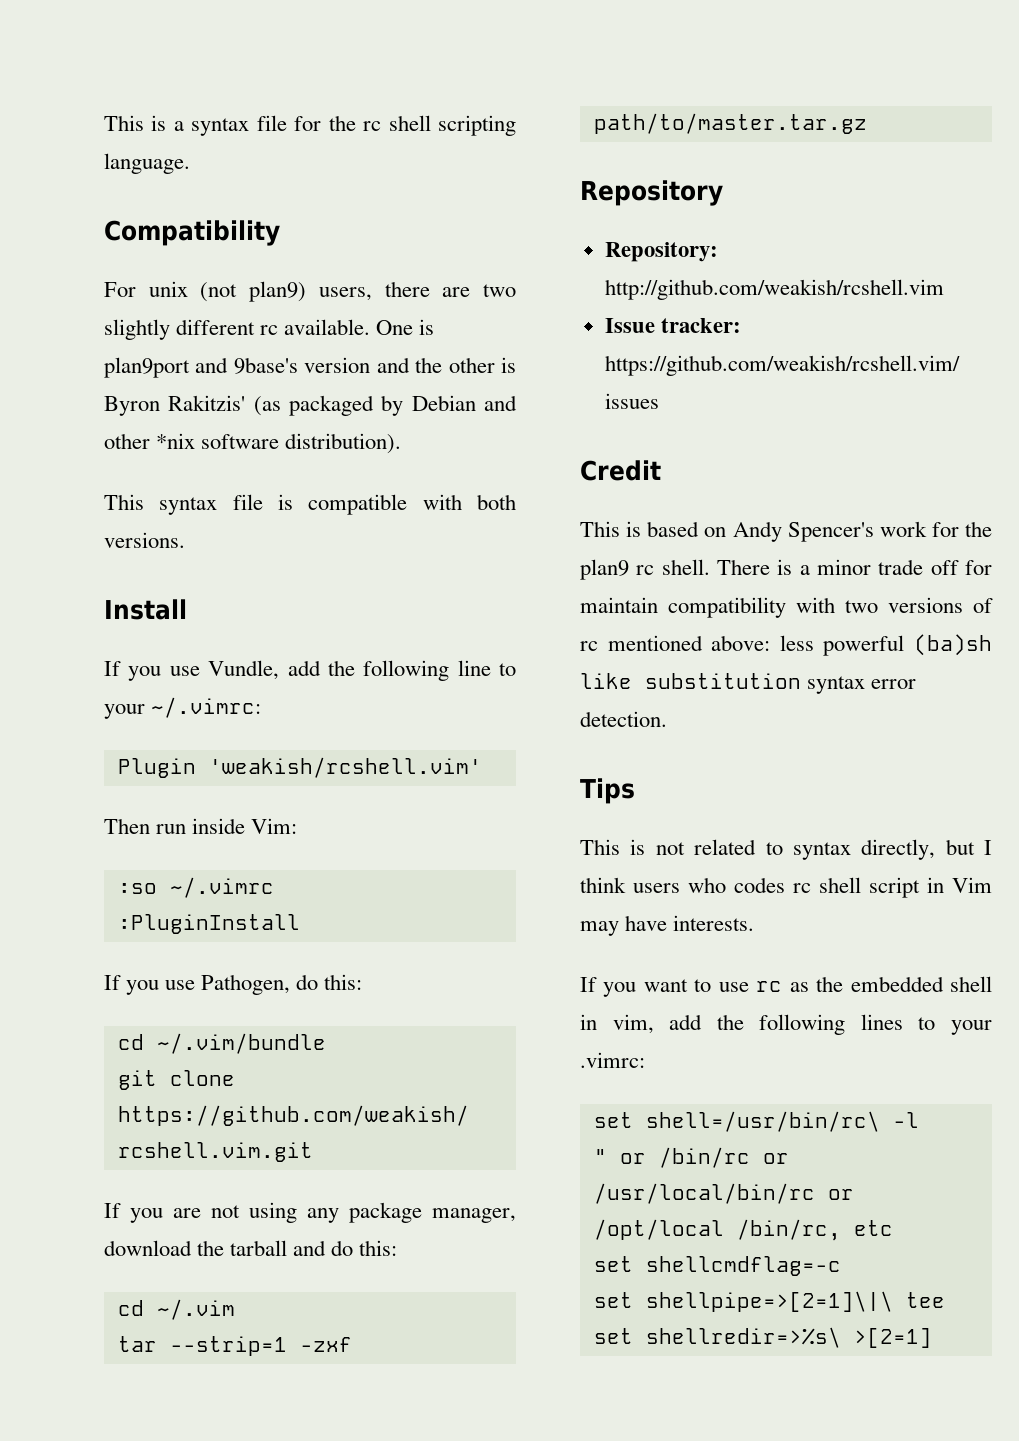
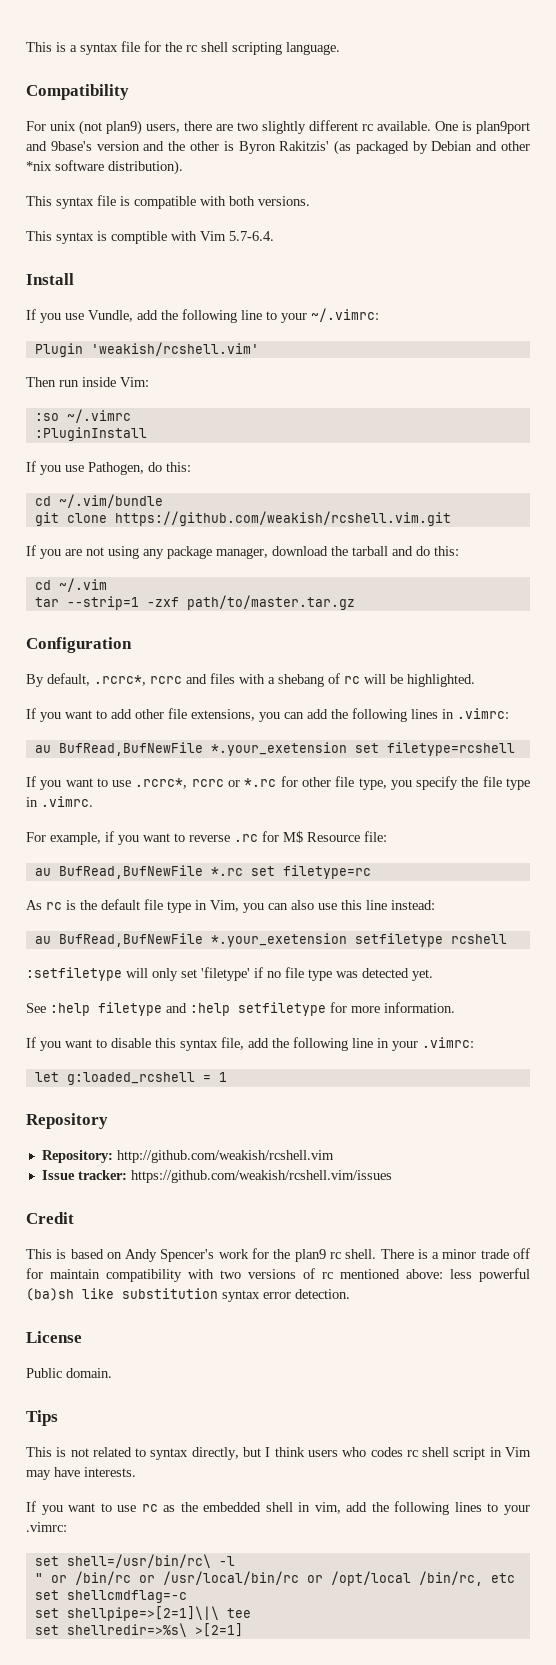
+ This syntax is comptible with Vim 5.7-6.4.
+ Configuration
+ By default, .rcrc*, rcrc and files with a shebang of rc will be highlighted.
+ If you want to add other file extensions, you can add the following lines in .vimrc:
+ au BufRead,BufNewFile *.your_exetension set filetype=rcshell
+ If you want to use .rcrc*, rcrc or *.rc for other file type, you specify the file type in .vimrc.
+ For example, if you want to reverse .rc for M$ Resource file:
+ au BufRead,BufNewFile *.rc set filetype=rc
+ As rc is the default file type in Vim, you can also use this line instead:
+ au BufRead,BufNewFile *.your_exetension setfiletype rcshell
+ :setfiletype will only set 'filetype' if no file type was detected yet.
+ See :help filetype and :help setfiletype for more information.
+ If you want to disable this syntax file, add the following line in your .vimrc:
+ let g:loaded_rcshell = 1
+ License
+ Public domain.

